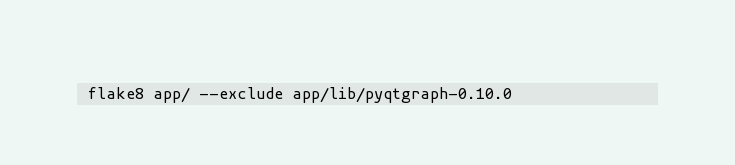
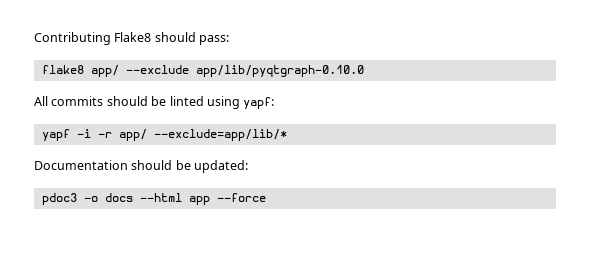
+ Contributing Flake8 should pass:
+ All commits should be linted using yapf:
+ yapf -i -r app/ --exclude=app/lib/*
+ Documentation should be updated:
+ pdoc3 -o docs --html app --force

